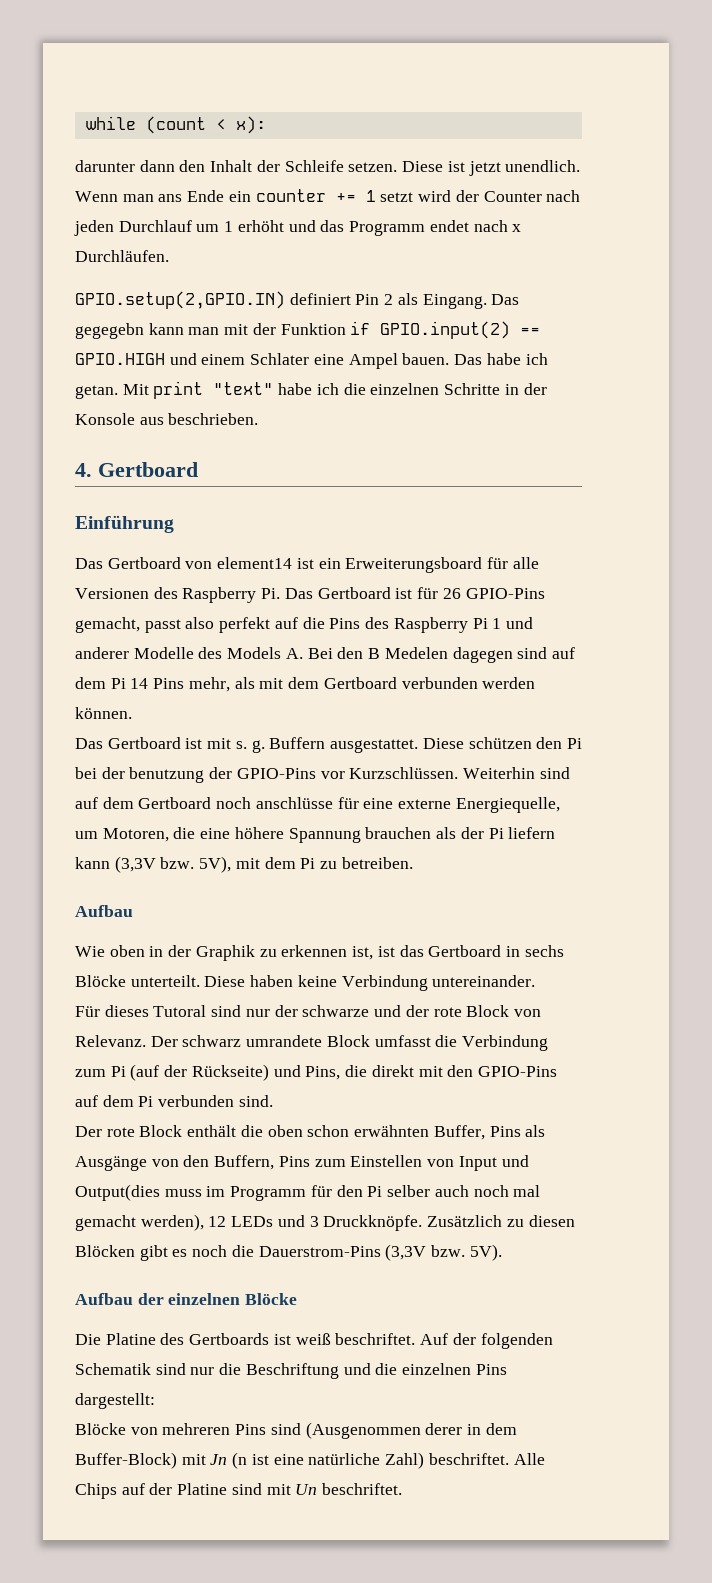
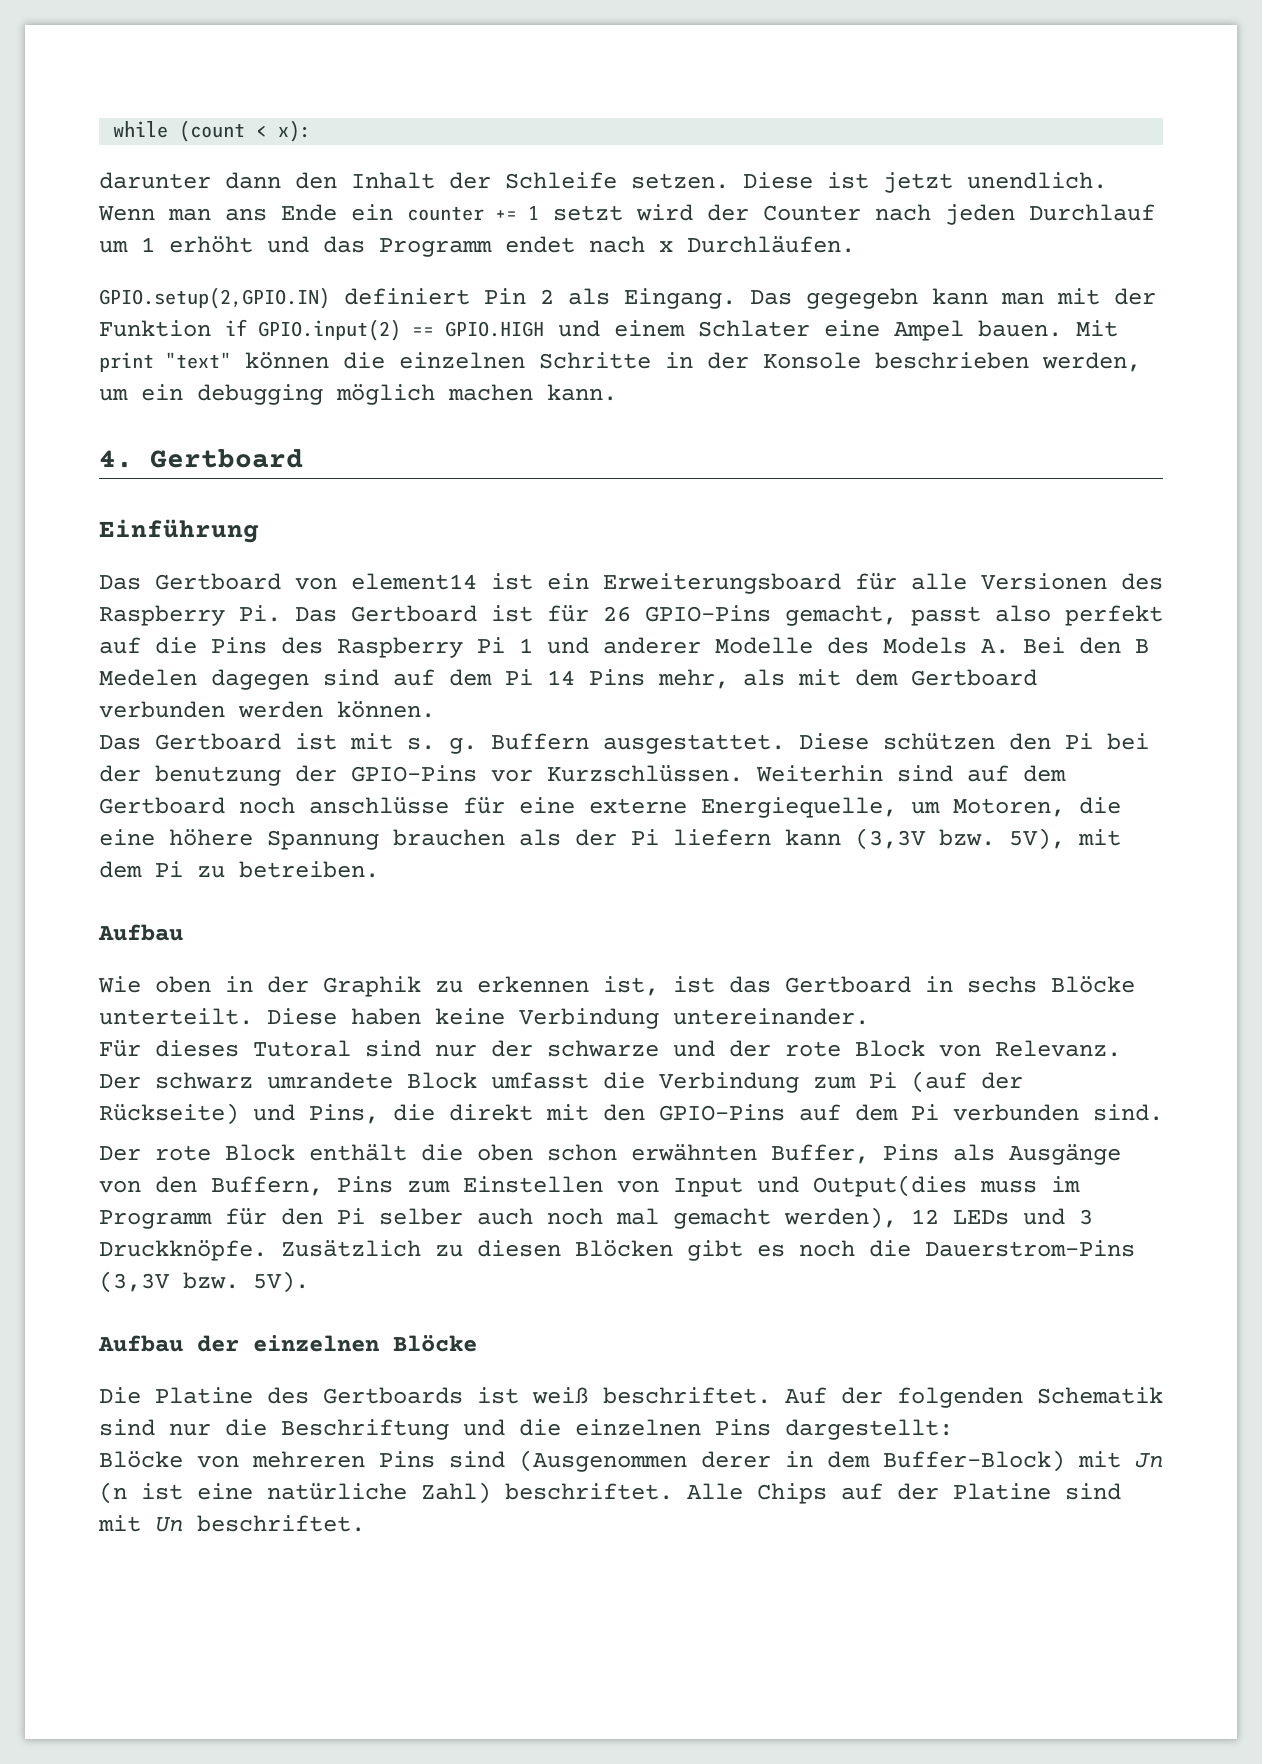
- Das habe ich getan.
- Mit print "text" habe ich die einzelnen Schritte in der Konsole aus beschrieben.
+ Mit print "text" können die einzelnen Schritte in der Konsole beschrieben werden, um ein debugging möglich machen kann.

